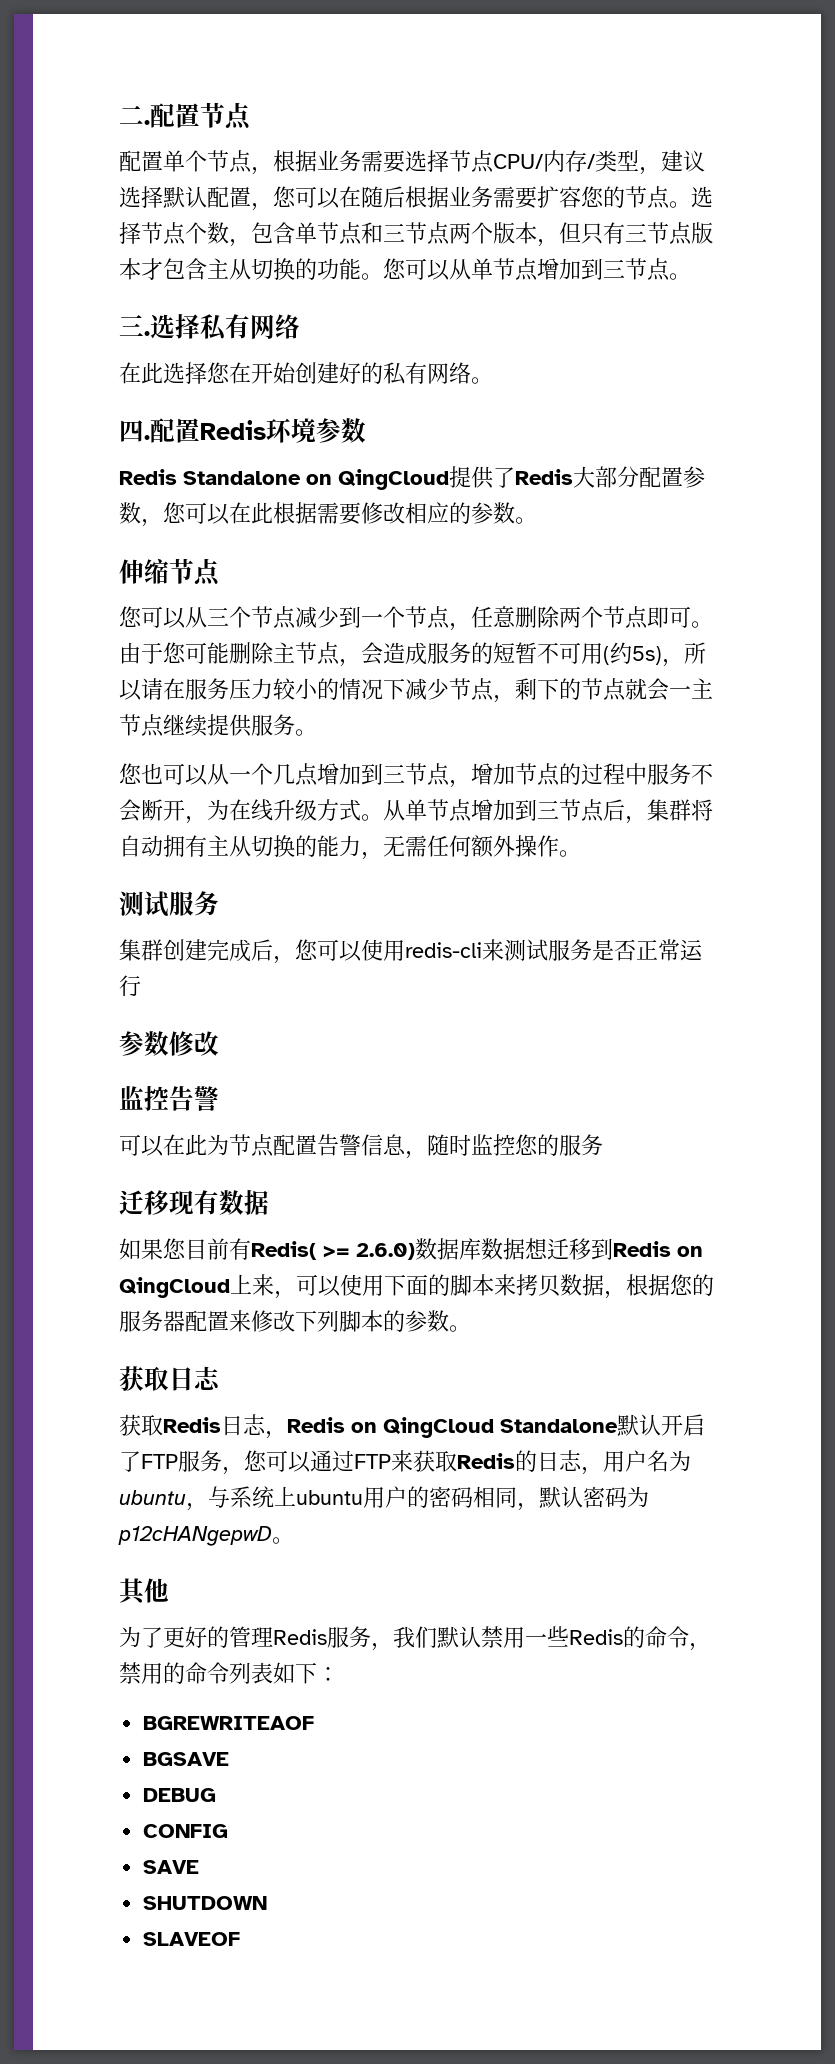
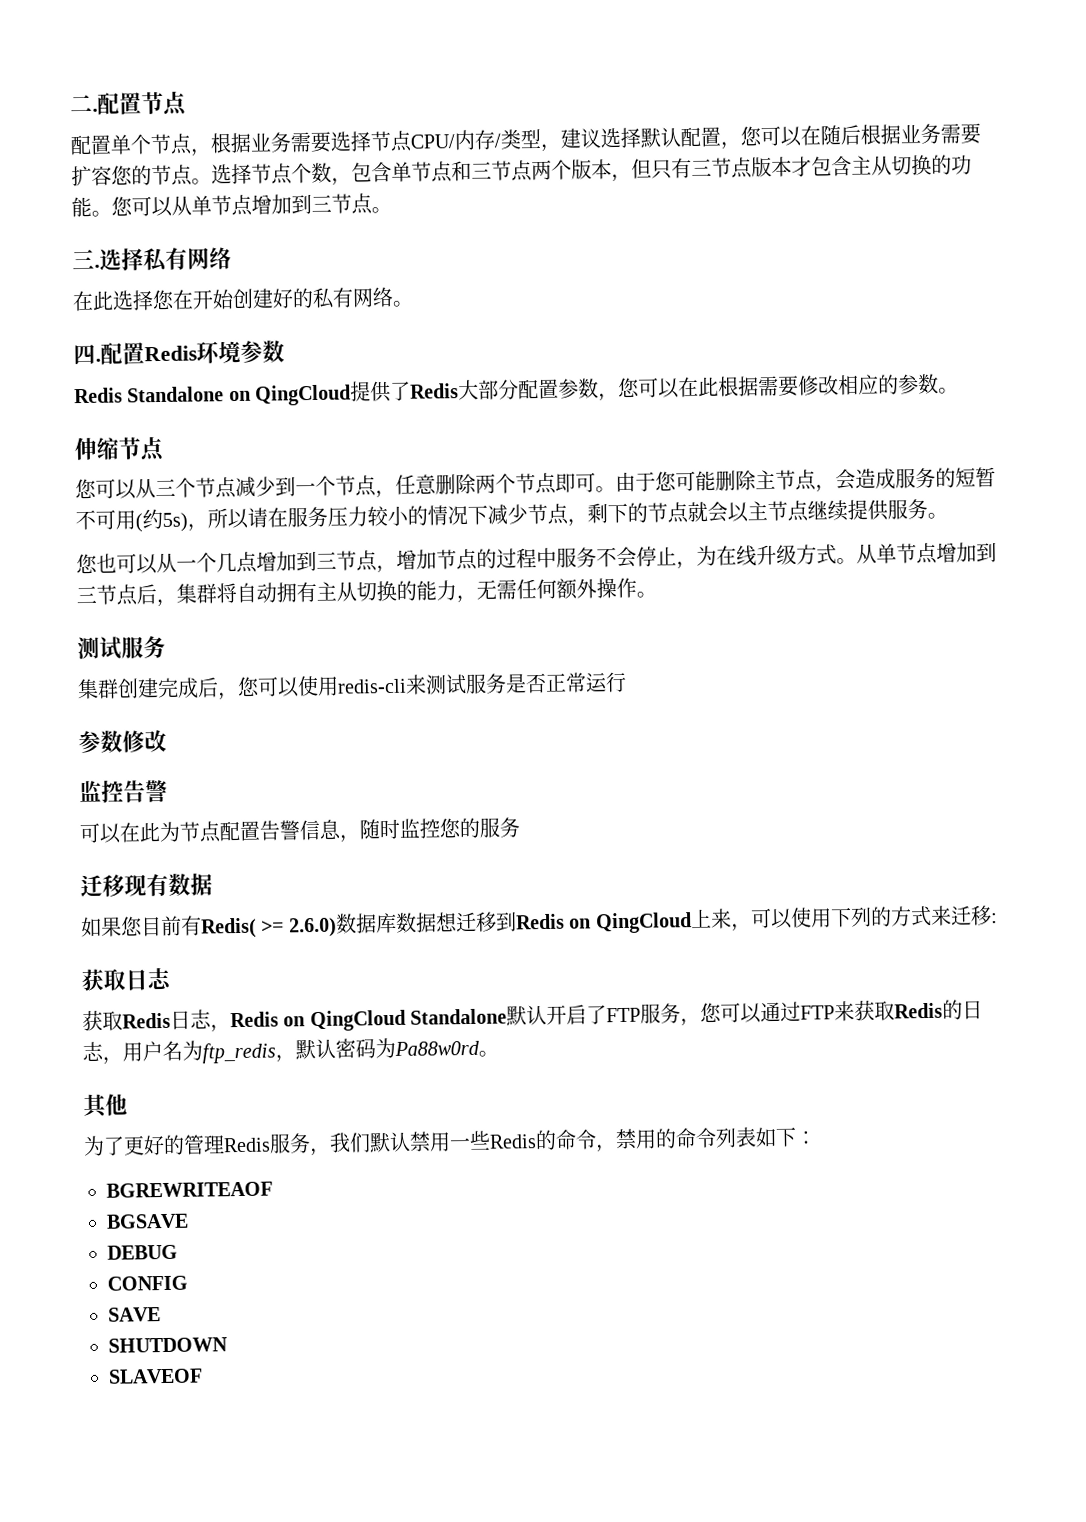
- 由于您可能删除主节点，会造成服务的短暂不可用(约5s)，所以请在服务压力较小的情况下减少节点，剩下的节点就会一主节点继续提供服务。
+ 由于您可能删除主节点，会造成服务的短暂不可用(约5s)，所以请在服务压力较小的情况下减少节点，剩下的节点就会以主节点继续提供服务。
- 您也可以从一个几点增加到三节点，增加节点的过程中服务不会断开，为在线升级方式。
+ 您也可以从一个几点增加到三节点，增加节点的过程中服务不会停止，为在线升级方式。
- 如果您目前有Redis( >= 2.6.0)数据库数据想迁移到Redis on QingCloud上来，可以使用下面的脚本来拷贝数据，根据您的服务器配置来修改下列脚本的参数。
+ 如果您目前有Redis( >= 2.6.0)数据库数据想迁移到Redis on QingCloud上来，可以使用下列的方式来迁移:
- 获取Redis日志，Redis on QingCloud Standalone默认开启了FTP服务，您可以通过FTP来获取Redis的日志，用户名为ubuntu，与系统上ubuntu用户的密码相同，默认密码为p12cHANgepwD。
+ 获取Redis日志，Redis on QingCloud Standalone默认开启了FTP服务，您可以通过FTP来获取Redis的日志，用户名为ftp_redis，默认密码为Pa88w0rd。

